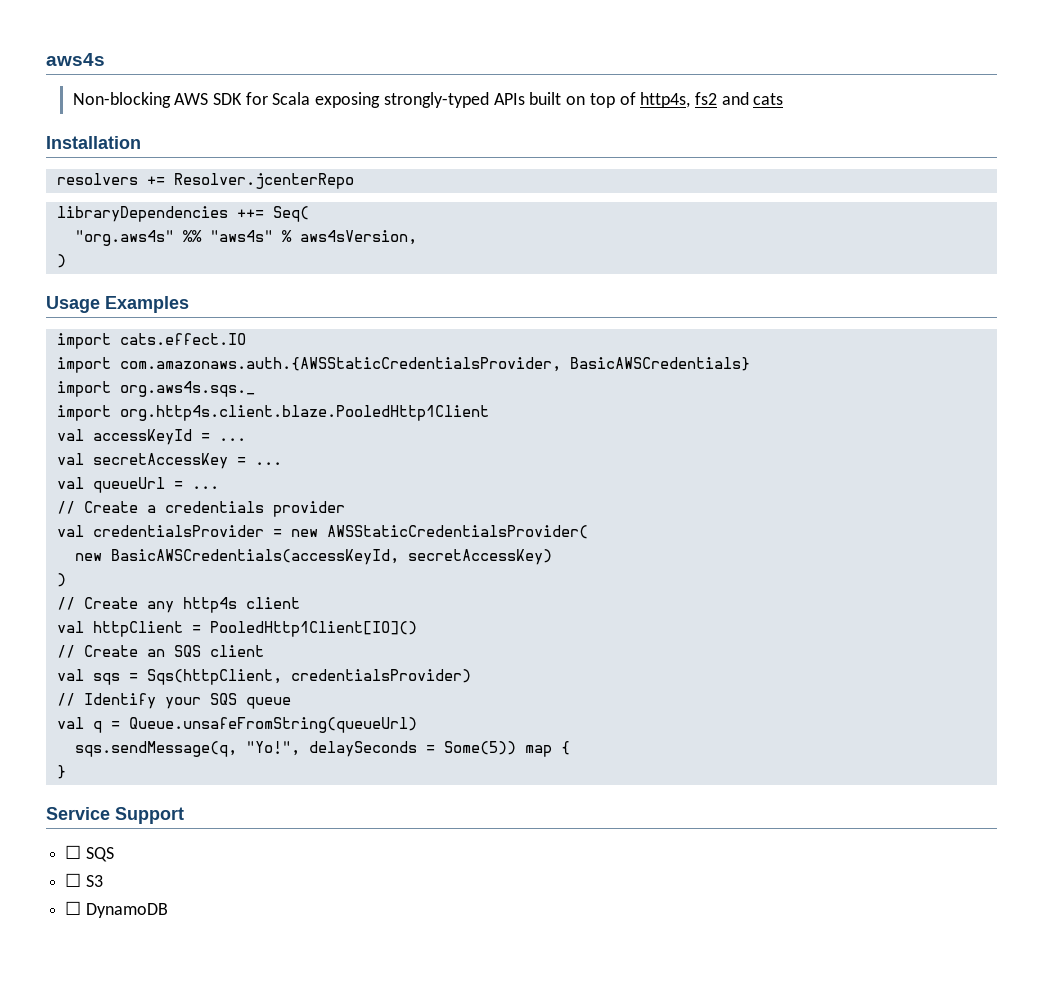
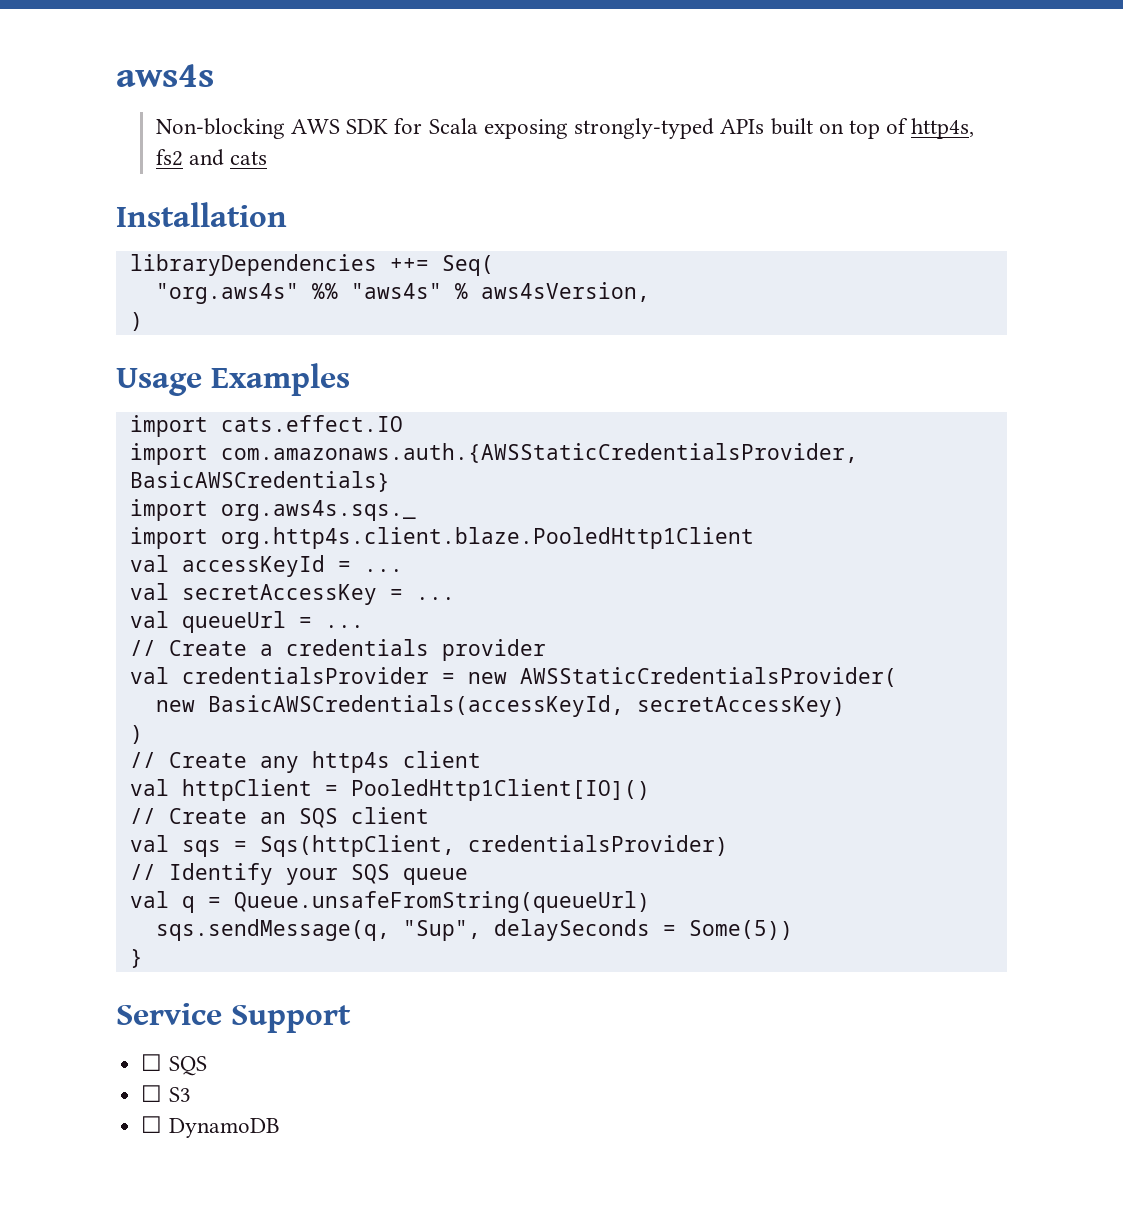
- resolvers += Resolver.jcenterRepo
- sqs.sendMessage(q, "Yo!", delaySeconds = Some(5)) map {
+ sqs.sendMessage(q, "Sup", delaySeconds = Some(5))

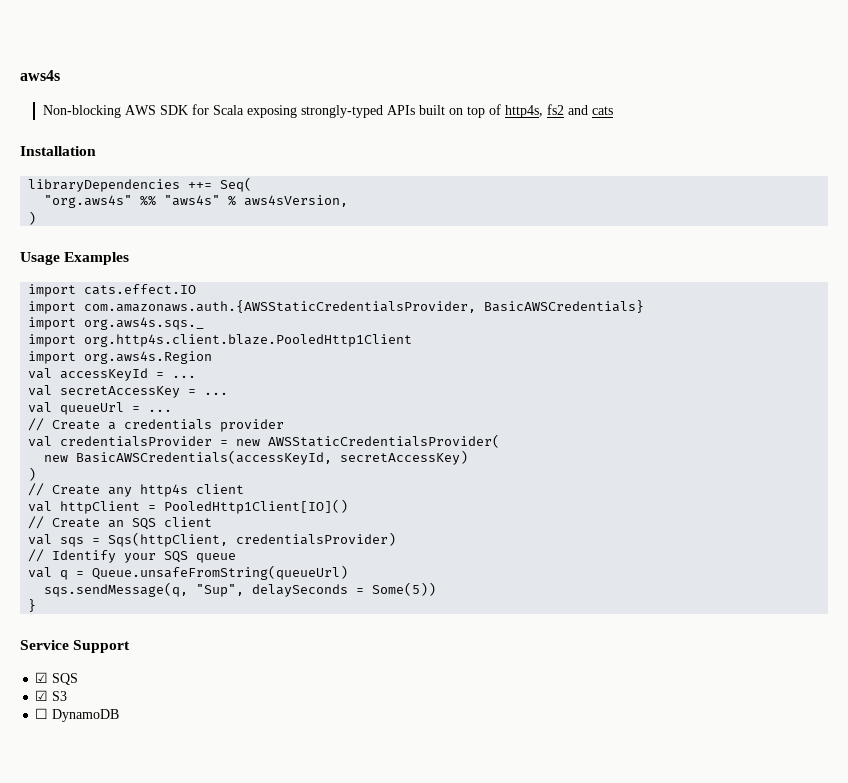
+ import org.aws4s.Region
- ☐ SQS
+ ☑ SQS
- ☐ S3
+ ☑ S3

